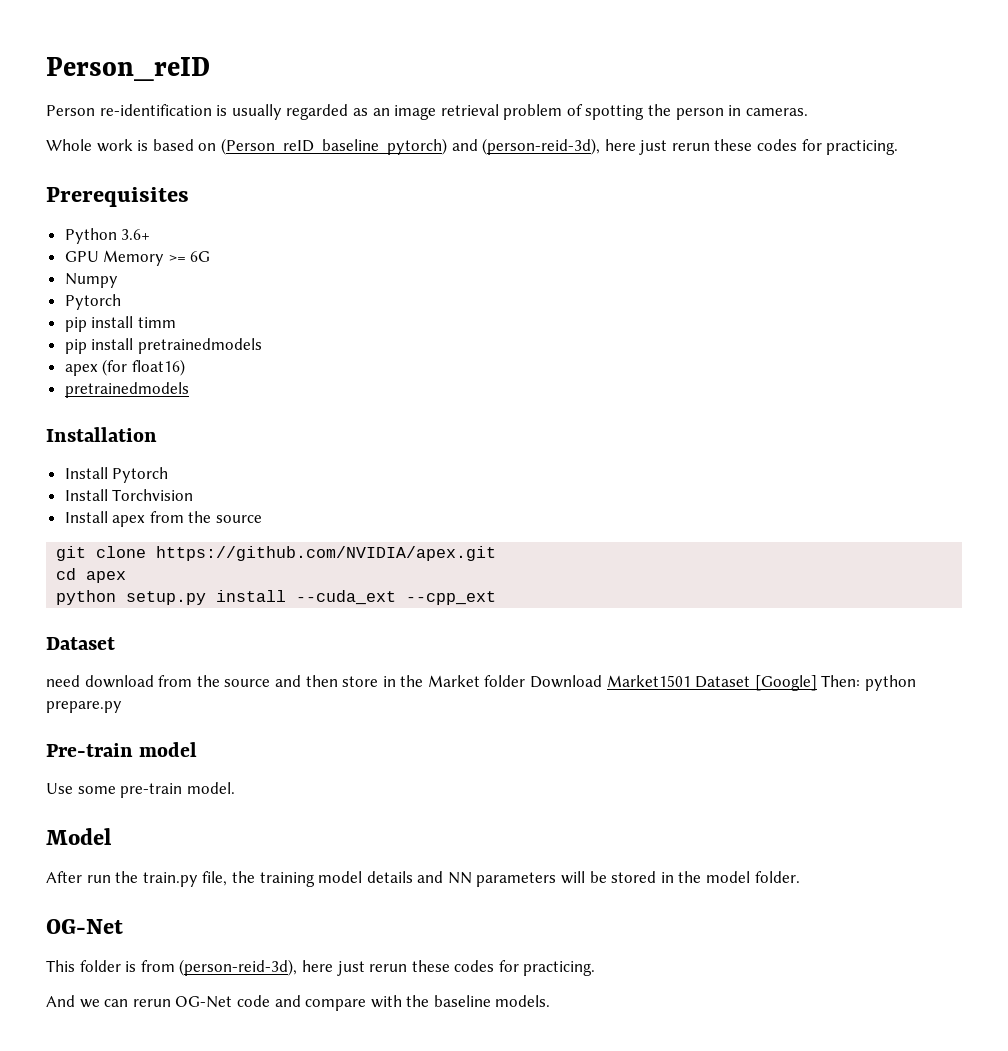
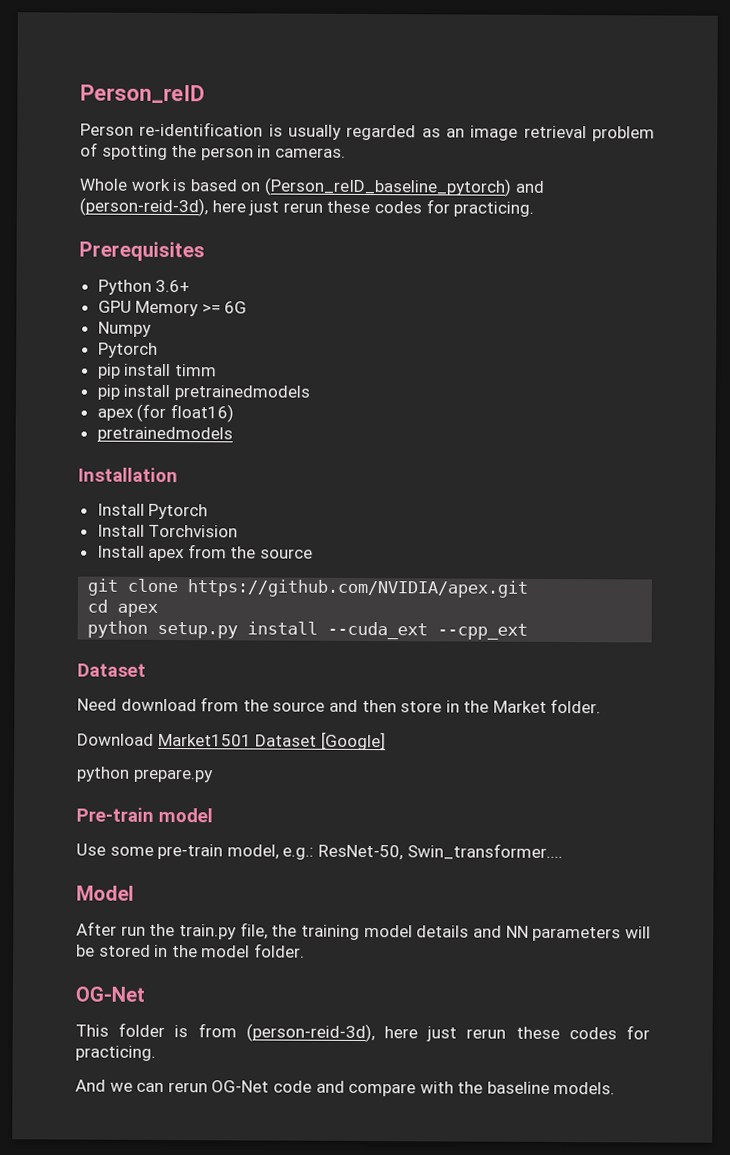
- need download from the source and then store in the Market folder Download Market1501 Dataset [Google] Then: python prepare.py
+ Need download from the source and then store in the Market folder.
+ Download Market1501 Dataset [Google]
+ python prepare.py
- Use some pre-train model.
+ Use some pre-train model, e.g.: ResNet-50, Swin_transformer....

